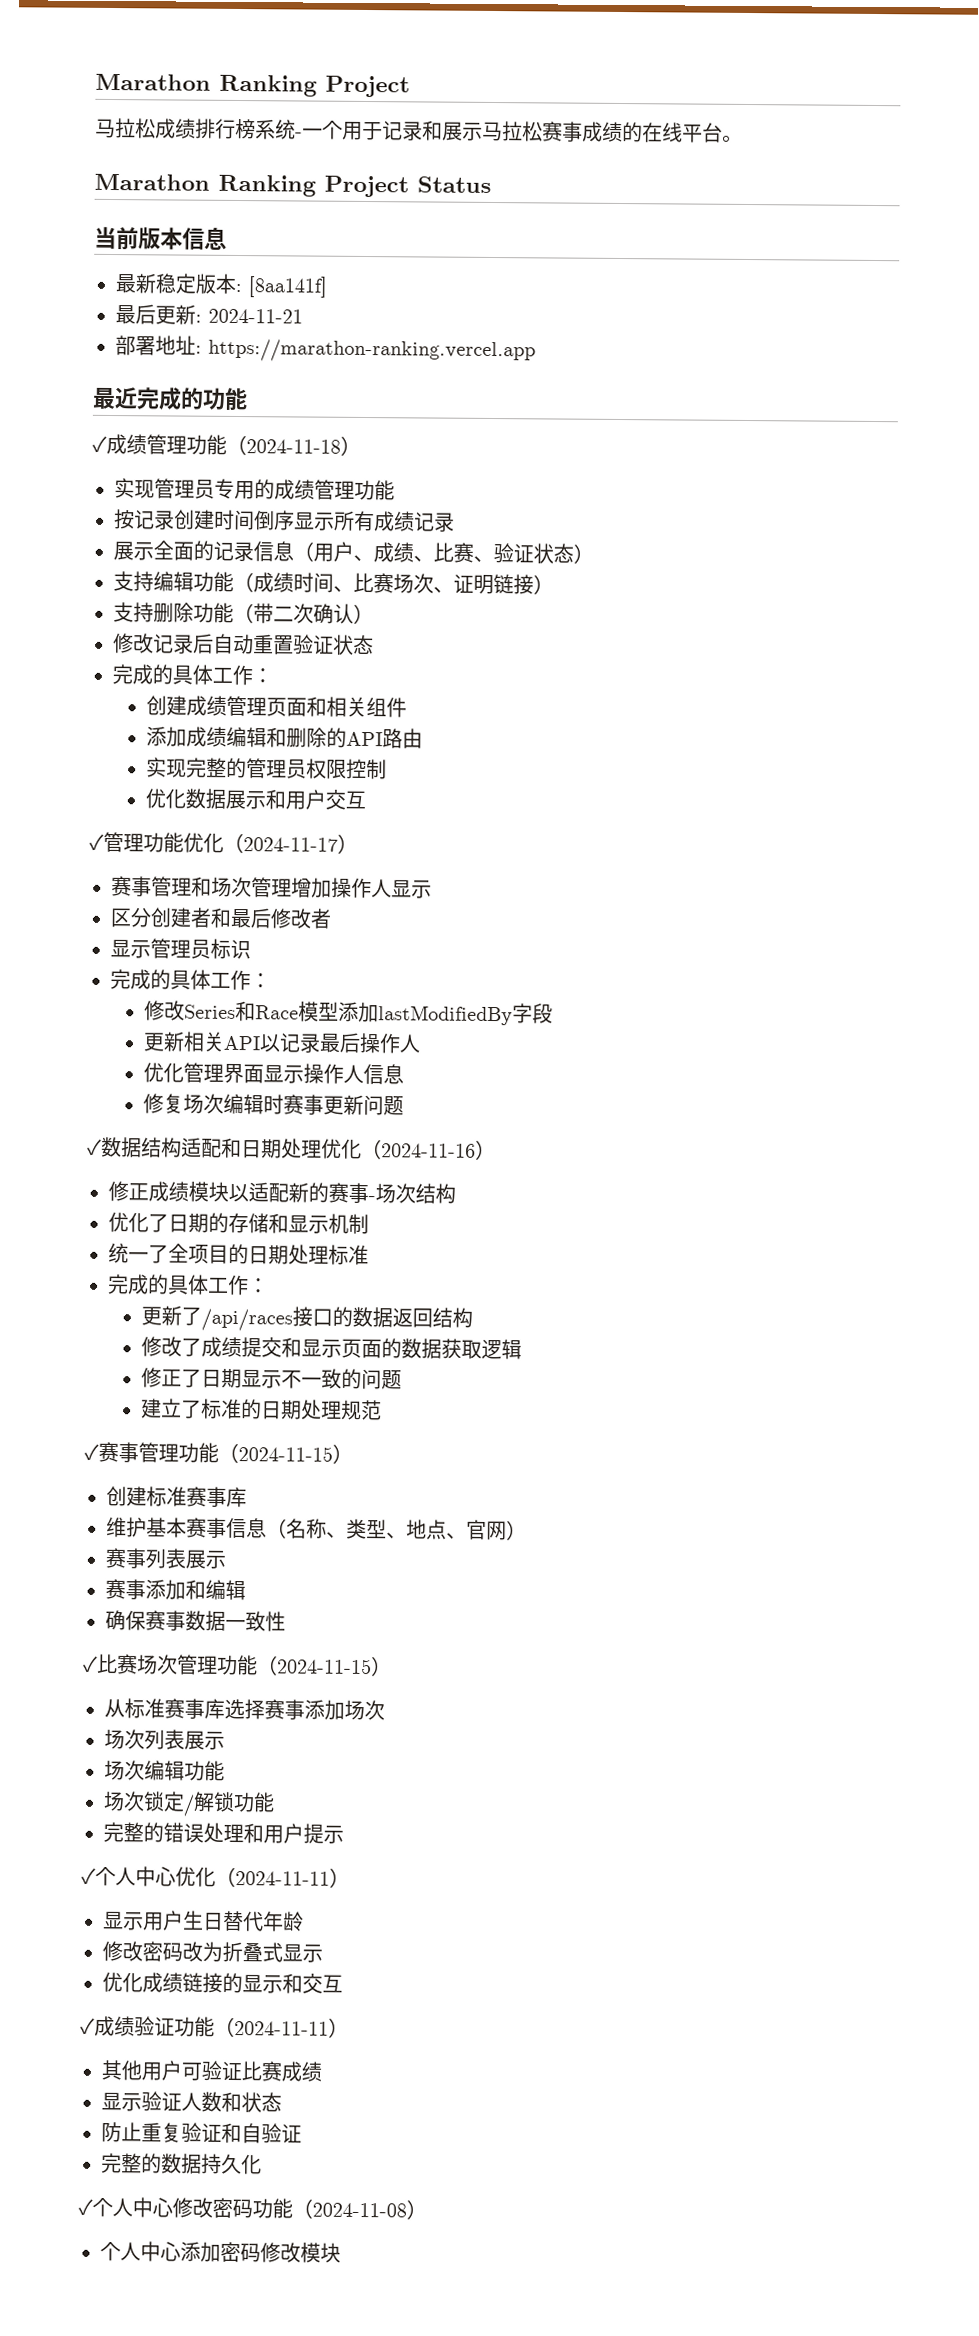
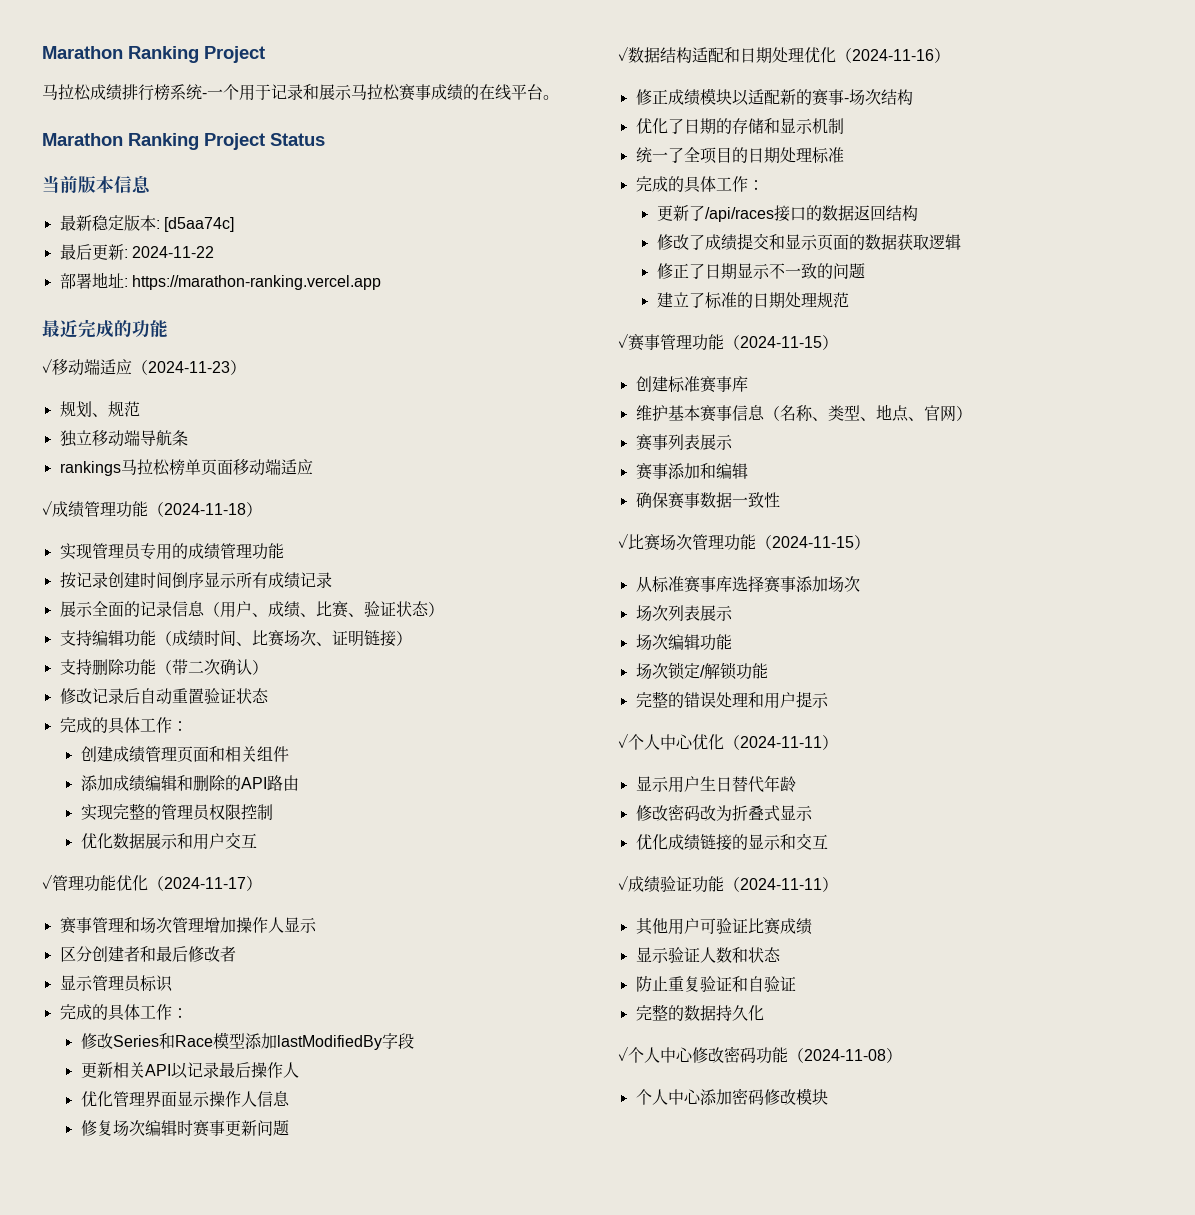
- 最新稳定版本: [8aa141f]
+ 最新稳定版本: [d5aa74c]
- 最后更新: 2024-11-21
+ 最后更新: 2024-11-22
+ ✓移动端适应（2024-11-23）
+ 规划、规范
+ 独立移动端导航条
+ rankings马拉松榜单页面移动端适应

